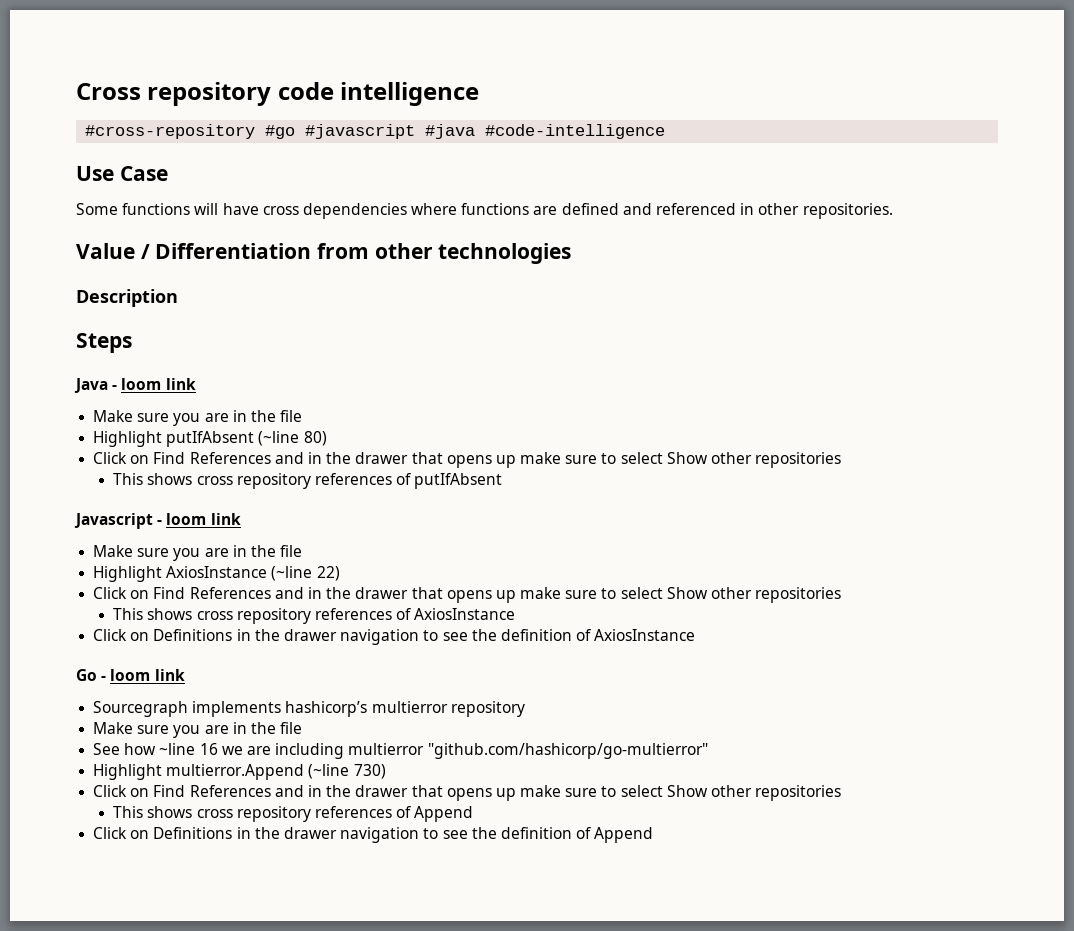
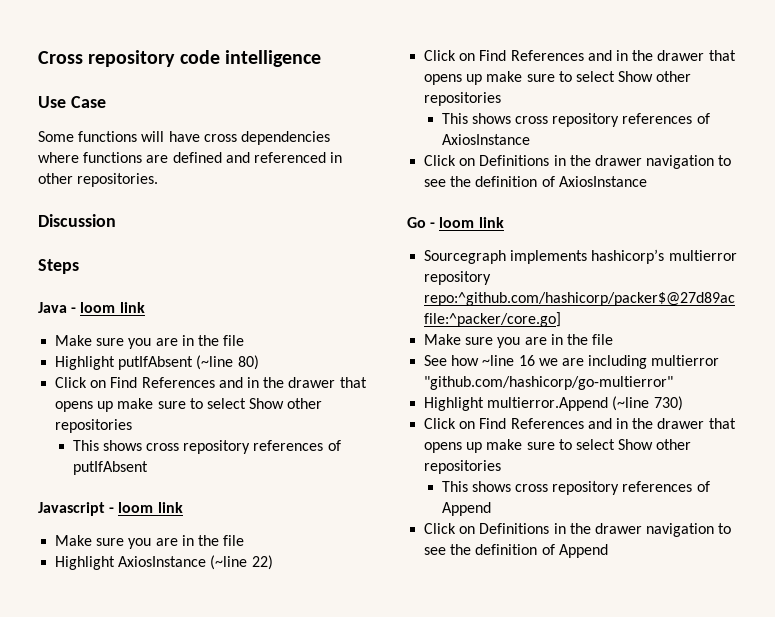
- #cross-repository #go #javascript #java #code-intelligence
- Value / Differentiation from other technologies
- Description
+ Discussion
- Sourcegraph implements hashicorp’s multierror repository
+ Sourcegraph implements hashicorp’s multierror repository repo:^github.com/hashicorp/packer$@27d89ac file:^packer/core.go]

